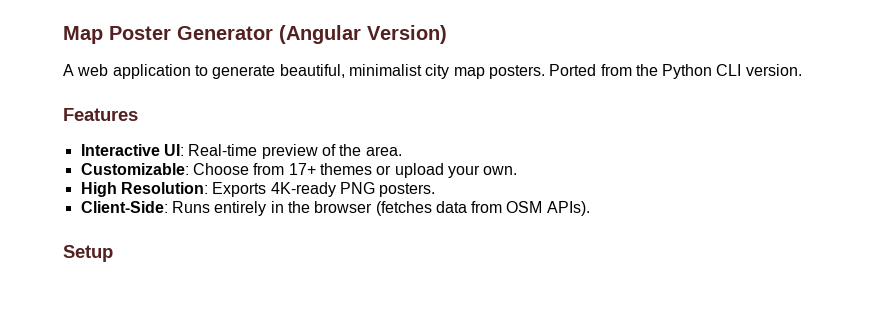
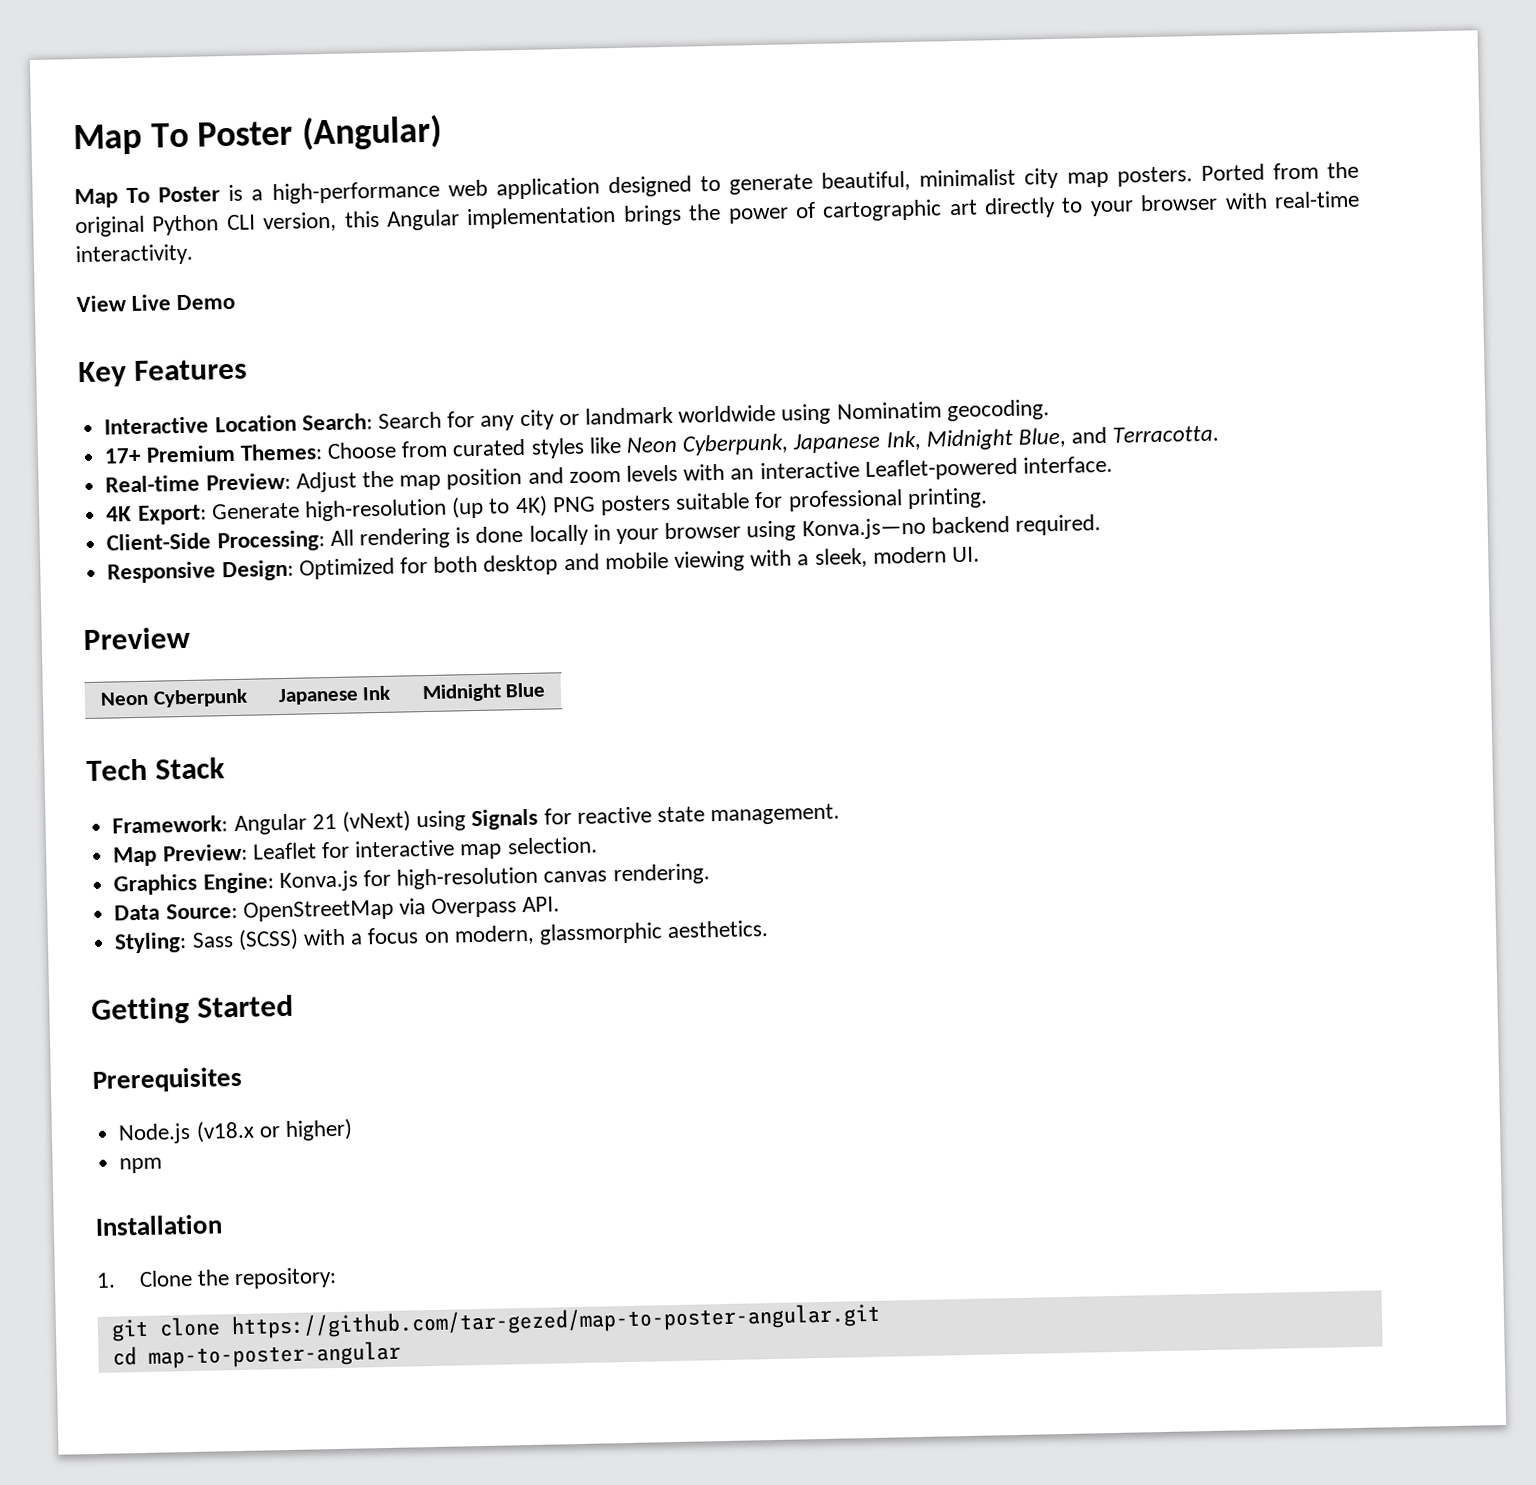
- Map Poster Generator (Angular Version)
- A web application to generate beautiful, minimalist city map posters.
+ Map To Poster (Angular)
+ Map To Poster is a high-performance web application designed to generate beautiful, minimalist city map posters.
- Ported from the Python CLI version.
- Features
- Interactive UI: Real-time preview of the area.
- Customizable: Choose from 17+ themes or upload your own.
- High Resolution: Exports 4K-ready PNG posters.
- Client-Side: Runs entirely in the browser (fetches data from OSM APIs).
- Setup
+ Ported from the original Python CLI version, this Angular implementation brings the power of cartographic art directly to your browser with real-time interactivity.
+ View Live Demo
+ Key Features
+ Interactive Location Search: Search for any city or landmark worldwide using Nominatim geocoding.
+ 17+ Premium Themes: Choose from curated styles like Neon Cyberpunk, Japanese Ink, Midnight Blue, and Terracotta.
+ Real-time Preview: Adjust the map position and zoom levels with an interactive Leaflet-powered interface.
+ 4K Export: Generate high-resolution (up to 4K) PNG posters suitable for professional printing.
+ Client-Side Processing: All rendering is done locally in your browser using Konva.js—no backend required.
+ Responsive Design: Optimized for both desktop and mobile viewing with a sleek, modern UI.
+ Preview
+ Neon Cyberpunk | Japanese Ink | Midnight Blue
+ Tech Stack
+ Framework: Angular 21 (vNext) using Signals for reactive state management.
+ Map Preview: Leaflet for interactive map selection.
+ Graphics Engine: Konva.js for high-resolution canvas rendering.
+ Data Source: OpenStreetMap via Overpass API.
+ Styling: Sass (SCSS) with a focus on modern, glassmorphic aesthetics.
+ Getting Started
+ Prerequisites
+ Node.js (v18.x or higher)
+ npm
+ Installation
+ 1. Clone the repository:
+ git clone https://github.com/tar-gezed/map-to-poster-angular.git
+ cd map-to-poster-angular

